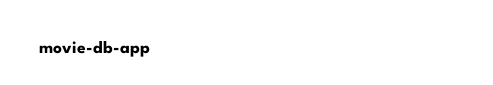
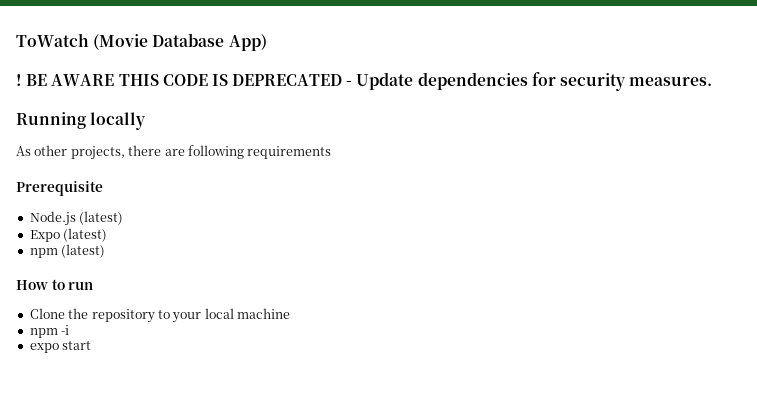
- movie-db-app
+ ToWatch (Movie Database App)
+ ! BE AWARE THIS CODE IS DEPRECATED - Update dependencies for security measures.
+ Running locally
+ As other projects, there are following requirements
+ Prerequisite
+ Node.js (latest)
+ Expo (latest)
+ npm (latest)
+ How to run
+ Clone the repository to your local machine
+ npm -i
+ expo start

